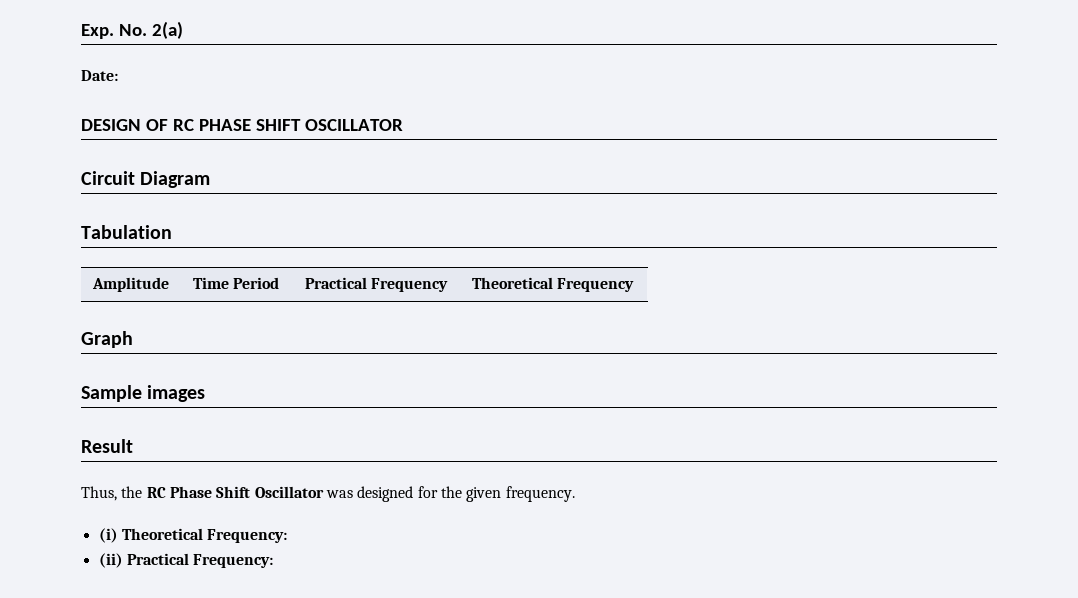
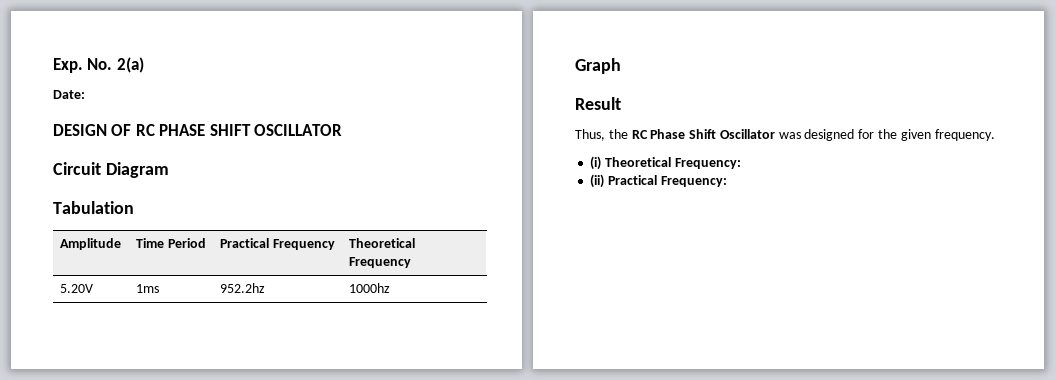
+ 5.20V | 1ms | 952.2hz | 1000hz
- Sample images

